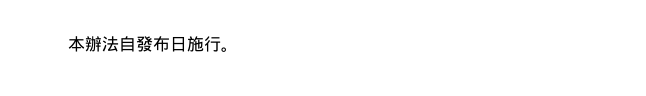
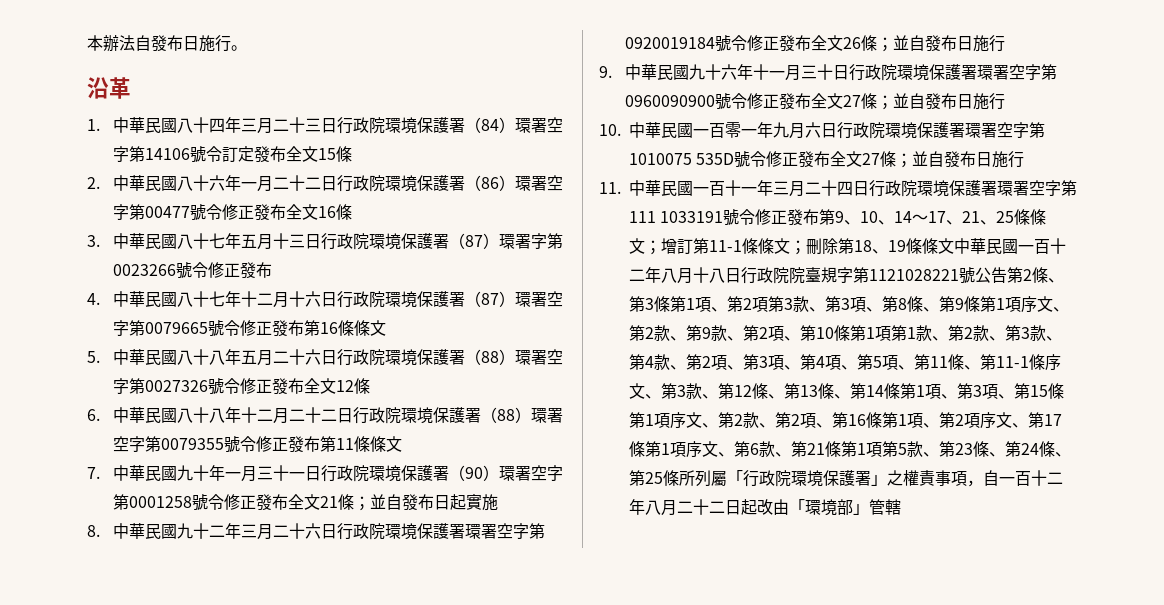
+ 沿革
+ 1.中華民國八十四年三月二十三日行政院環境保護署（84）環署空字第14106號令訂定發布全文15條
+ 2.中華民國八十六年一月二十二日行政院環境保護署（86）環署空字第00477號令修正發布全文16條
+ 3.中華民國八十七年五月十三日行政院環境保護署（87）環署字第0023266號令修正發布
+ 4.中華民國八十七年十二月十六日行政院環境保護署（87）環署空字第0079665號令修正發布第16條條文
+ 5.中華民國八十八年五月二十六日行政院環境保護署（88）環署空字第0027326號令修正發布全文12條
+ 6.中華民國八十八年十二月二十二日行政院環境保護署（88）環署空字第0079355號令修正發布第11條條文
+ 7.中華民國九十年一月三十一日行政院環境保護署（90）環署空字第0001258號令修正發布全文21條；並自發布日起實施
+ 8.中華民國九十二年三月二十六日行政院環境保護署環署空字第0920019184號令修正發布全文26條；並自發布日施行
+ 9.中華民國九十六年十一月三十日行政院環境保護署環署空字第0960090900號令修正發布全文27條；並自發布日施行
+ 10.中華民國一百零一年九月六日行政院環境保護署環署空字第1010075 535D號令修正發布全文27條；並自發布日施行
+ 11.中華民國一百十一年三月二十四日行政院環境保護署環署空字第111 1033191號令修正發布第9、10、14～17、21、25條條文；增訂第11-1條條文；刪除第18、19條條文中華民國一百十二年八月十八日行政院院臺規字第1121028221號公告第2條、第3條第1項、第2項第3款、第3項、第8條、第9條第1項序文、第2款、第9款、第2項、第10條第1項第1款、第2款、第3款、第4款、第2項、第3項、第4項、第5項、第11條、第11-1條序文、第3款、第12條、第13條、第14條第1項、第3項、第15條第1項序文、第2款、第2項、第16條第1項、第2項序文、第17條第1項序文、第6款、第21條第1項第5款、第23條、第24條、第25條所列屬「行政院環境保護署」之權責事項，自一百十二年八月二十二日起改由「環境部」管轄

